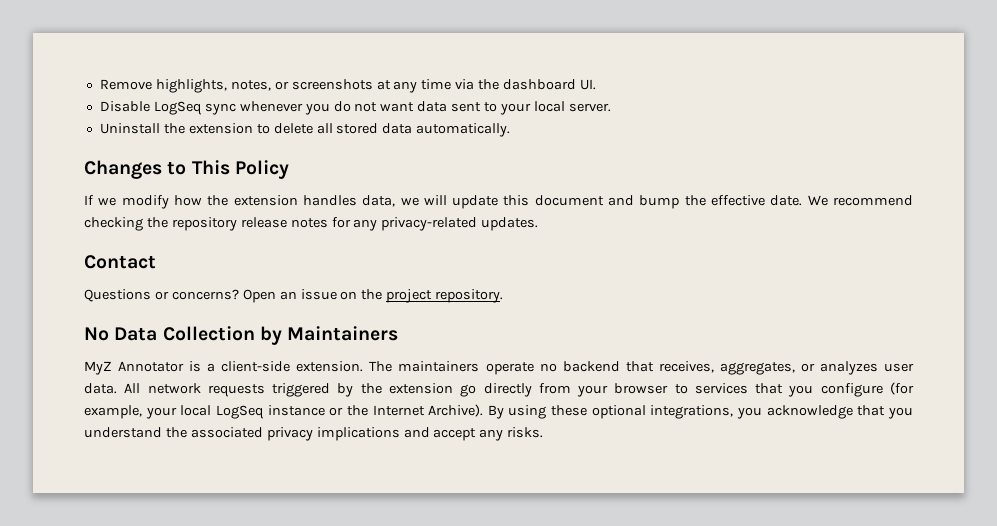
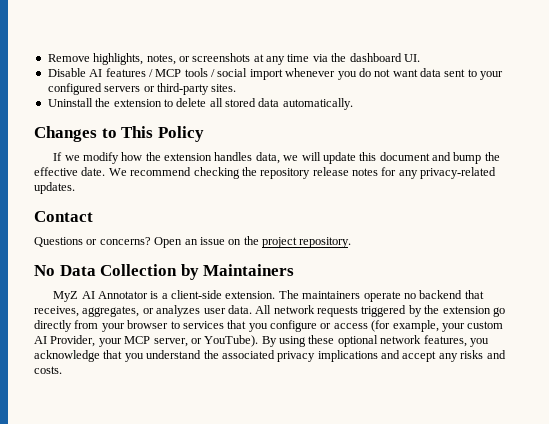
- Disable LogSeq sync whenever you do not want data sent to your local server.
+ Disable AI features / MCP tools / social import whenever you do not want data sent to your configured servers or third-party sites.
- MyZ Annotator is a client-side extension.
+ MyZ AI Annotator is a client-side extension.
- All network requests triggered by the extension go directly from your browser to services that you configure (for example, your local LogSeq instance or the Internet Archive).
+ All network requests triggered by the extension go directly from your browser to services that you configure or access (for example, your custom AI Provider, your MCP server, or YouTube).
- By using these optional integrations, you acknowledge that you understand the associated privacy implications and accept any risks.
+ By using these optional network features, you acknowledge that you understand the associated privacy implications and accept any risks and costs.

